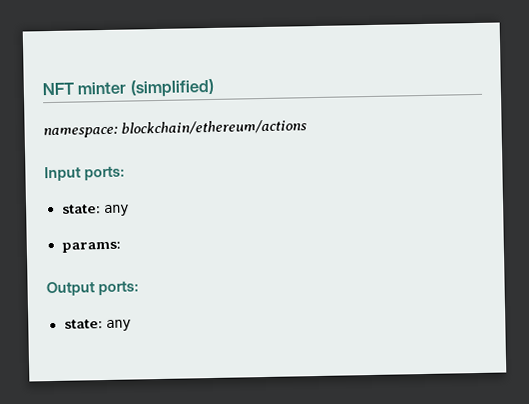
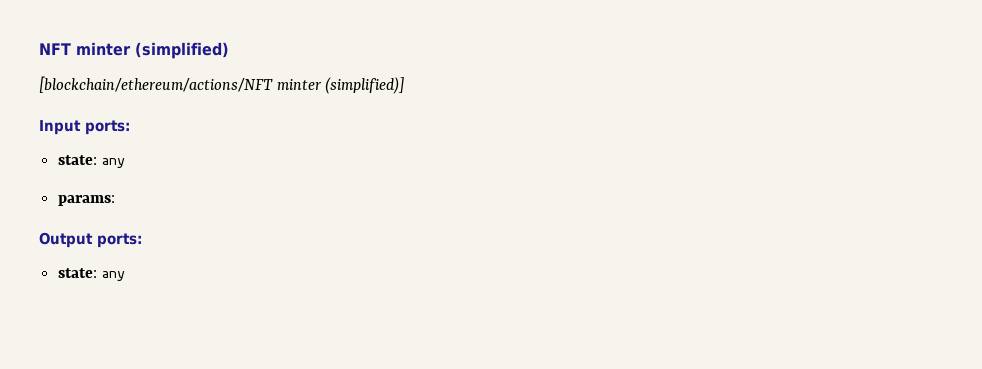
- namespace: blockchain/ethereum/actions
+ [blockchain/ethereum/actions/NFT minter (simplified)]

